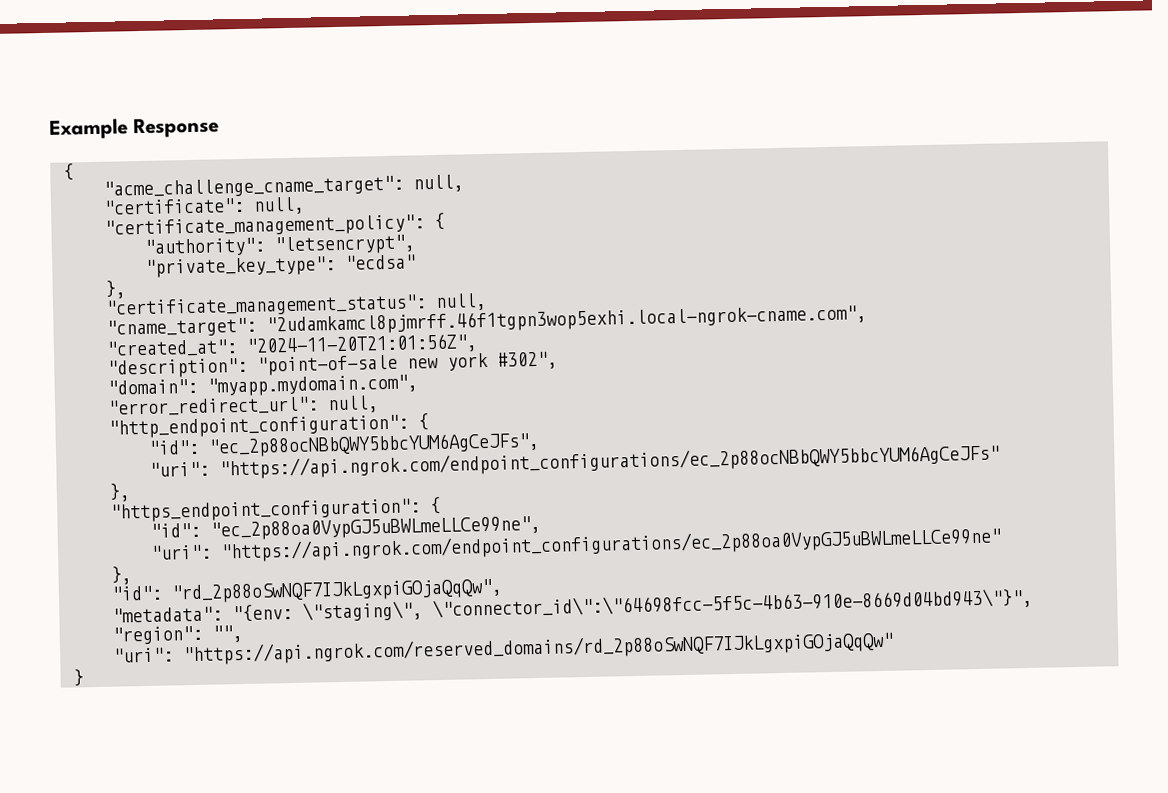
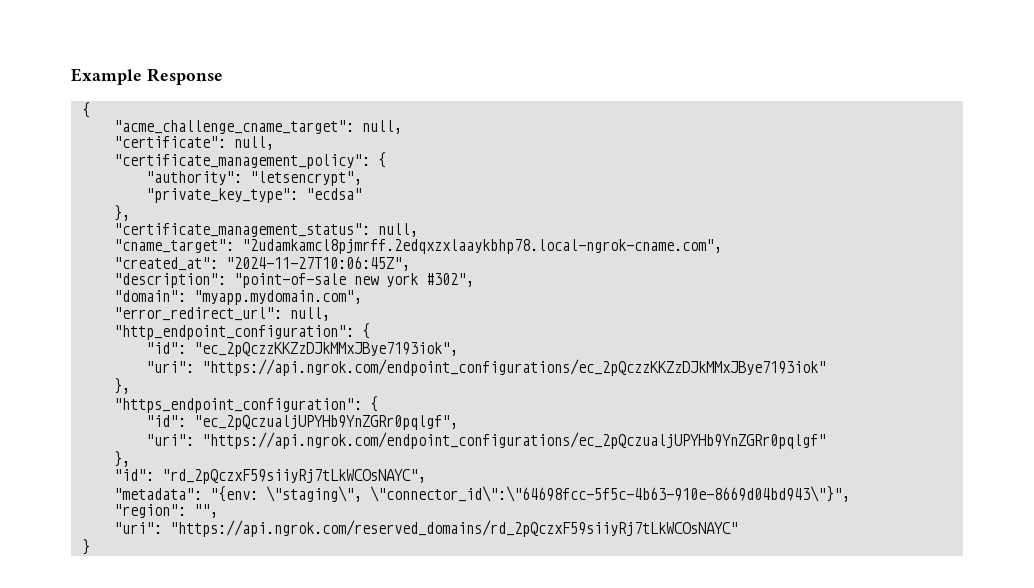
- "cname_target": "2udamkamcl8pjmrff.46f1tgpn3wop5exhi.local-ngrok-cname.com",
+ "cname_target": "2udamkamcl8pjmrff.2edqxzxlaaykbhp78.local-ngrok-cname.com",
- "created_at": "2024-11-20T21:01:56Z",
+ "created_at": "2024-11-27T10:06:45Z",
- "id": "ec_2p88ocNBbQWY5bbcYUM6AgCeJFs",
- "uri": "https://api.ngrok.com/endpoint_configurations/ec_2p88ocNBbQWY5bbcYUM6AgCeJFs"
+ "id": "ec_2pQczzKKZzDJkMMxJBye7193iok",
+ "uri": "https://api.ngrok.com/endpoint_configurations/ec_2pQczzKKZzDJkMMxJBye7193iok"
- "id": "ec_2p88oa0VypGJ5uBWLmeLLCe99ne",
- "uri": "https://api.ngrok.com/endpoint_configurations/ec_2p88oa0VypGJ5uBWLmeLLCe99ne"
+ "id": "ec_2pQczualjUPYHb9YnZGRr0pqlgf",
+ "uri": "https://api.ngrok.com/endpoint_configurations/ec_2pQczualjUPYHb9YnZGRr0pqlgf"
- "id": "rd_2p88oSwNQF7IJkLgxpiGOjaQqQw",
+ "id": "rd_2pQczxF59siiyRj7tLkWCOsNAYC",
- "uri": "https://api.ngrok.com/reserved_domains/rd_2p88oSwNQF7IJkLgxpiGOjaQqQw"
+ "uri": "https://api.ngrok.com/reserved_domains/rd_2pQczxF59siiyRj7tLkWCOsNAYC"

